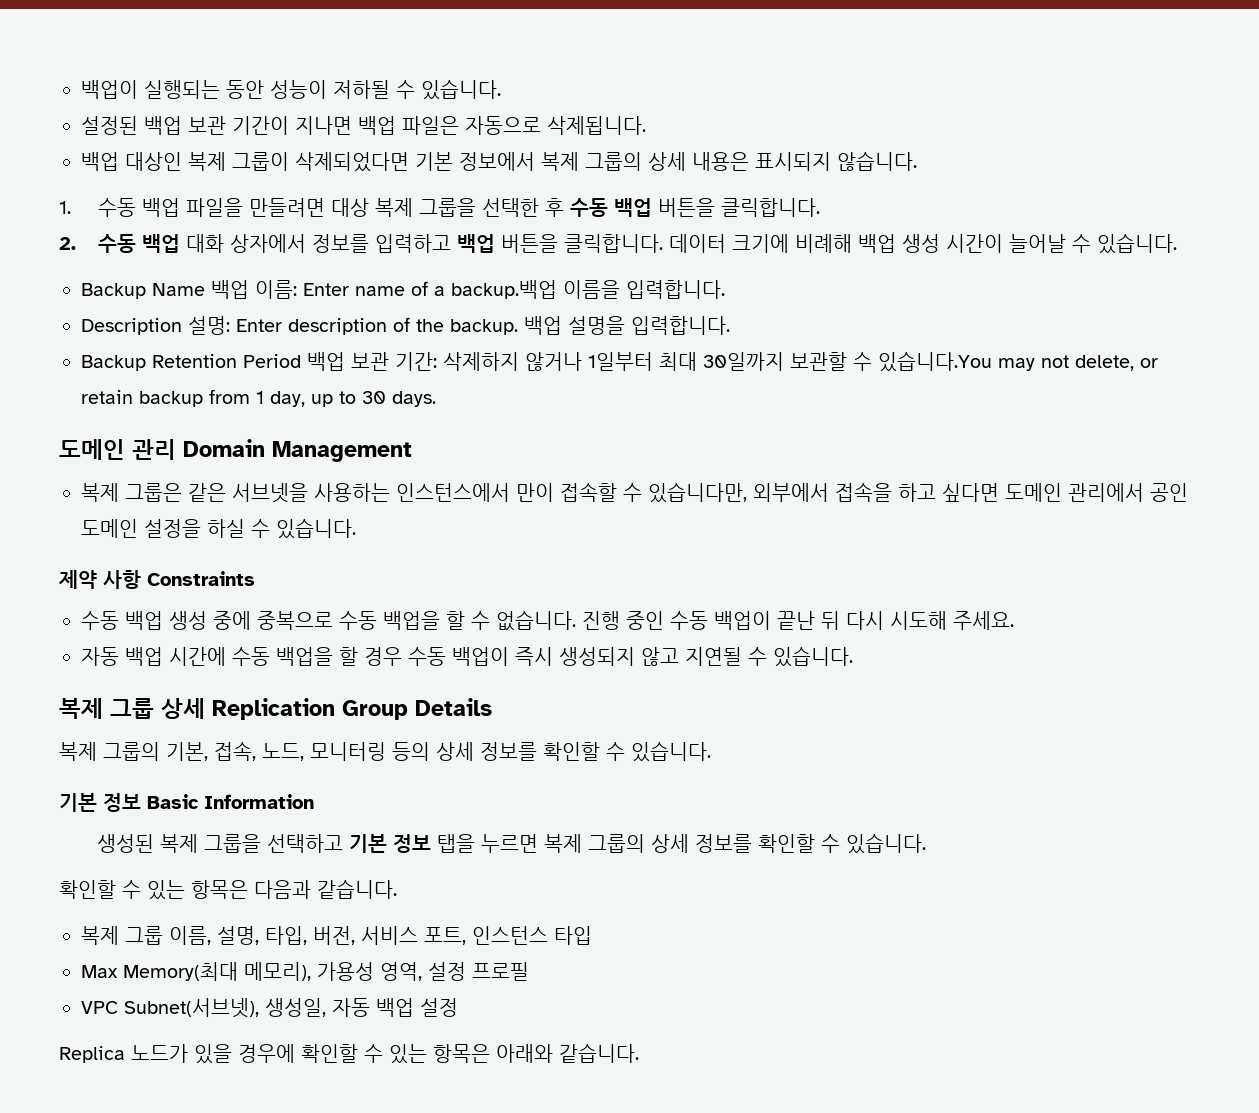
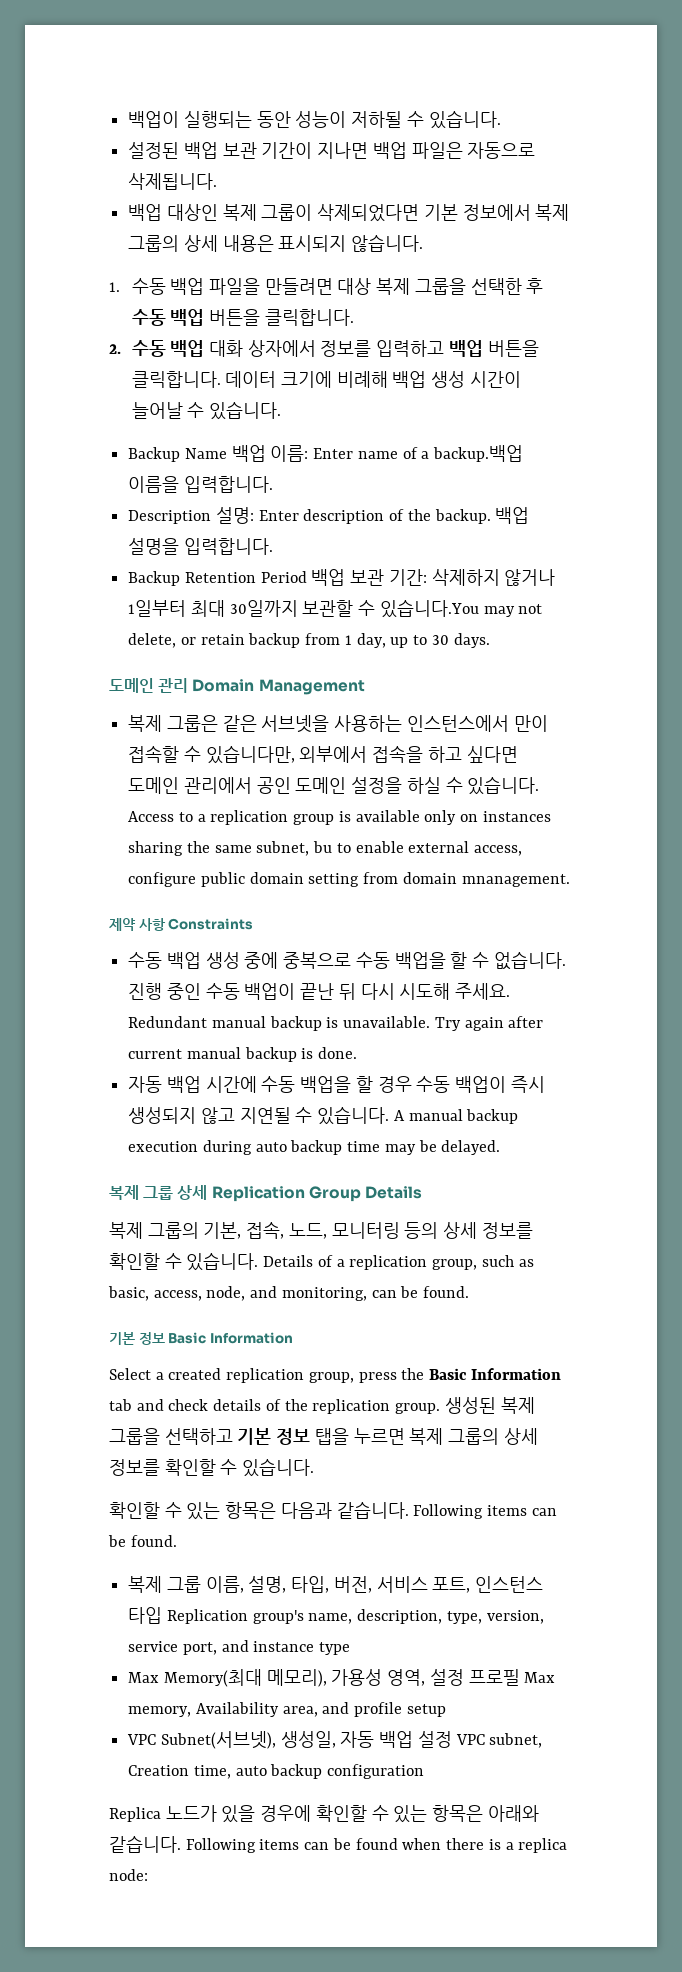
+ Access to a replication group is available only on instances sharing the same subnet, bu to enable external access, configure public domain setting from domain mnanagement.
+ Redundant manual backup is unavailable. Try again after current manual backup is done.
+ A manual backup execution during auto backup time may be delayed.
- 복제 그룹의 기본, 접속, 노드, 모니터링 등의 상세 정보를 확인할 수 있습니다.
+ 복제 그룹의 기본, 접속, 노드, 모니터링 등의 상세 정보를 확인할 수 있습니다. Details of a replication group, such as basic, access, node, and monitoring, can be found.
  기본 정보 Basic Information
- 생성된 복제 그룹을 선택하고 기본 정보 탭을 누르면 복제 그룹의 상세 정보를 확인할 수 있습니다.
+ Select a created replication group, press the Basic Information tab and check details of the replication group. 생성된 복제 그룹을 선택하고 기본 정보 탭을 누르면 복제 그룹의 상세 정보를 확인할 수 있습니다.
+ Following items can be found.
- 복제 그룹 이름, 설명, 타입, 버전, 서비스 포트, 인스턴스 타입
+ 복제 그룹 이름, 설명, 타입, 버전, 서비스 포트, 인스턴스 타입 Replication group's name, description, type, version, service port, and instance type
- Max Memory(최대 메모리), 가용성 영역, 설정 프로필
+ Max Memory(최대 메모리), 가용성 영역, 설정 프로필 Max memory, Availability area, and profile setup
- VPC Subnet(서브넷), 생성일, 자동 백업 설정
+ VPC Subnet(서브넷), 생성일, 자동 백업 설정 VPC subnet, Creation time, auto backup configuration
+ Following items can be found when there is a replica node:

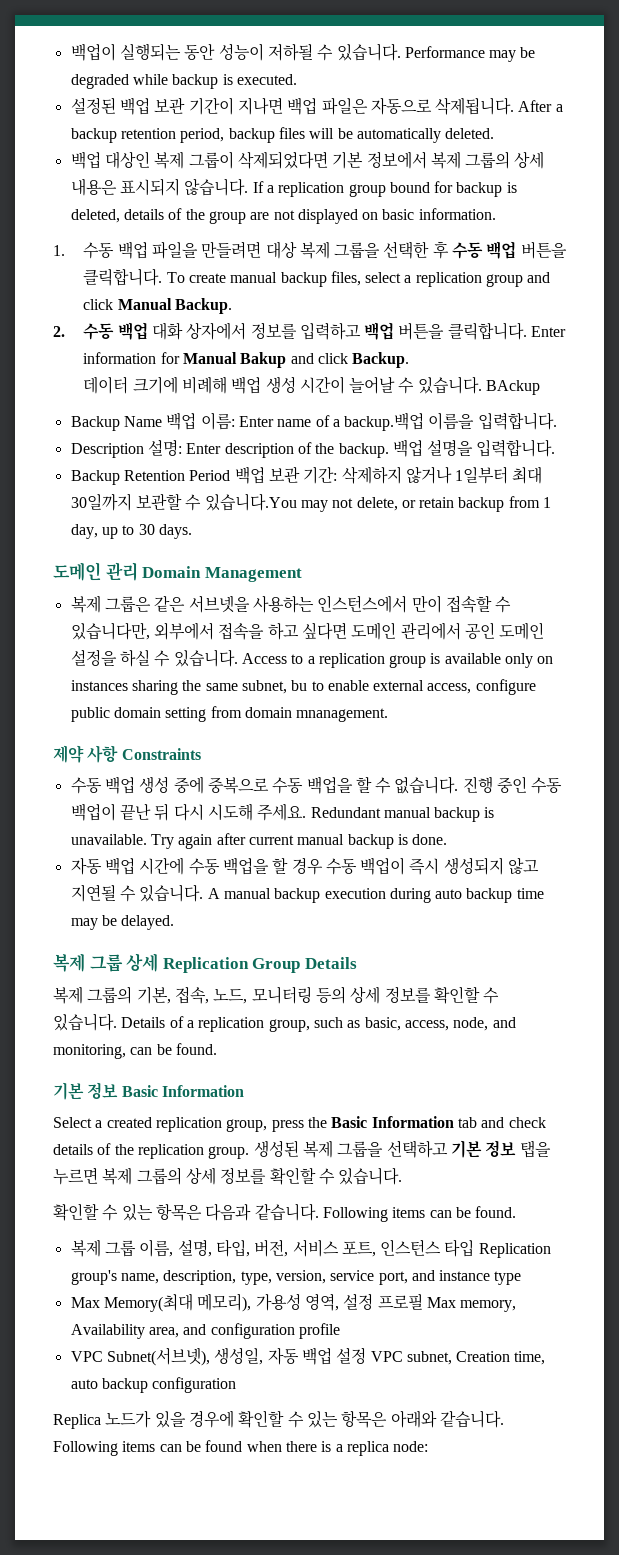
+ Performance may be degraded while backup is executed.
+ After a backup retention period, backup files will be automatically deleted.
+ If a replication group bound for backup is deleted, details of the group are not displayed on basic information.
+ To create manual backup files, select a replication group and click Manual Backup.
- 2. 수동 백업 대화 상자에서 정보를 입력하고 백업 버튼을 클릭합니다. 데이터 크기에 비례해 백업 생성 시간이 늘어날 수 있습니다.
+ 2. 수동 백업 대화 상자에서 정보를 입력하고 백업 버튼을 클릭합니다. Enter information for Manual Bakup and click Backup.
+ 데이터 크기에 비례해 백업 생성 시간이 늘어날 수 있습니다. BAckup
- Max Memory(최대 메모리), 가용성 영역, 설정 프로필 Max memory, Availability area, and profile setup
+ Max Memory(최대 메모리), 가용성 영역, 설정 프로필 Max memory, Availability area, and configuration profile

